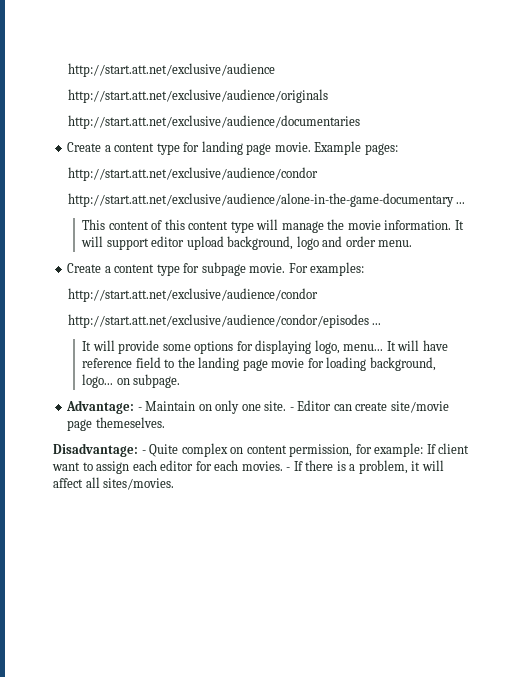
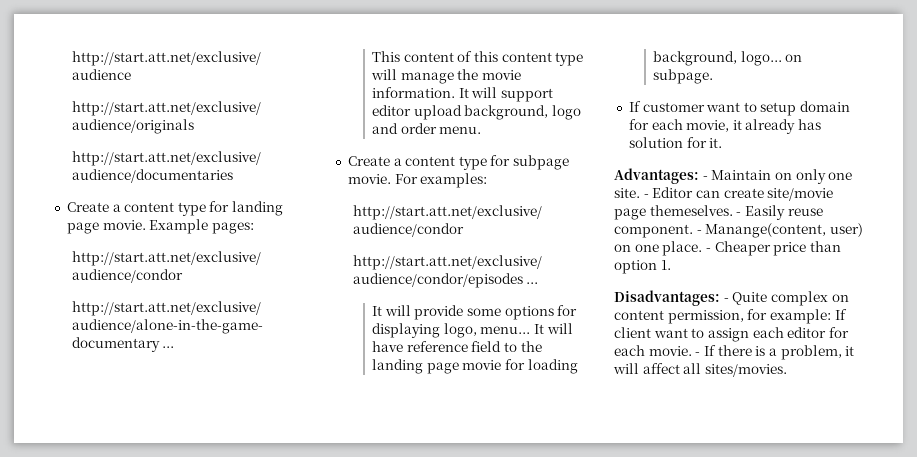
- Advantage: - Maintain on only one site.
+ If customer want to setup domain for each movie, it already has solution for it.
+ Advantages: - Maintain on only one site.
- - Editor can create site/movie page themeselves.
- Disadvantage: - Quite complex on content permission, for example: If client want to assign each editor for each movies.
+ - Editor can create site/movie page themeselves. - Easily reuse component. - Manange(content, user) on one place. - Cheaper price than option 1.
+ Disadvantages: - Quite complex on content permission, for example: If client want to assign each editor for each movie.

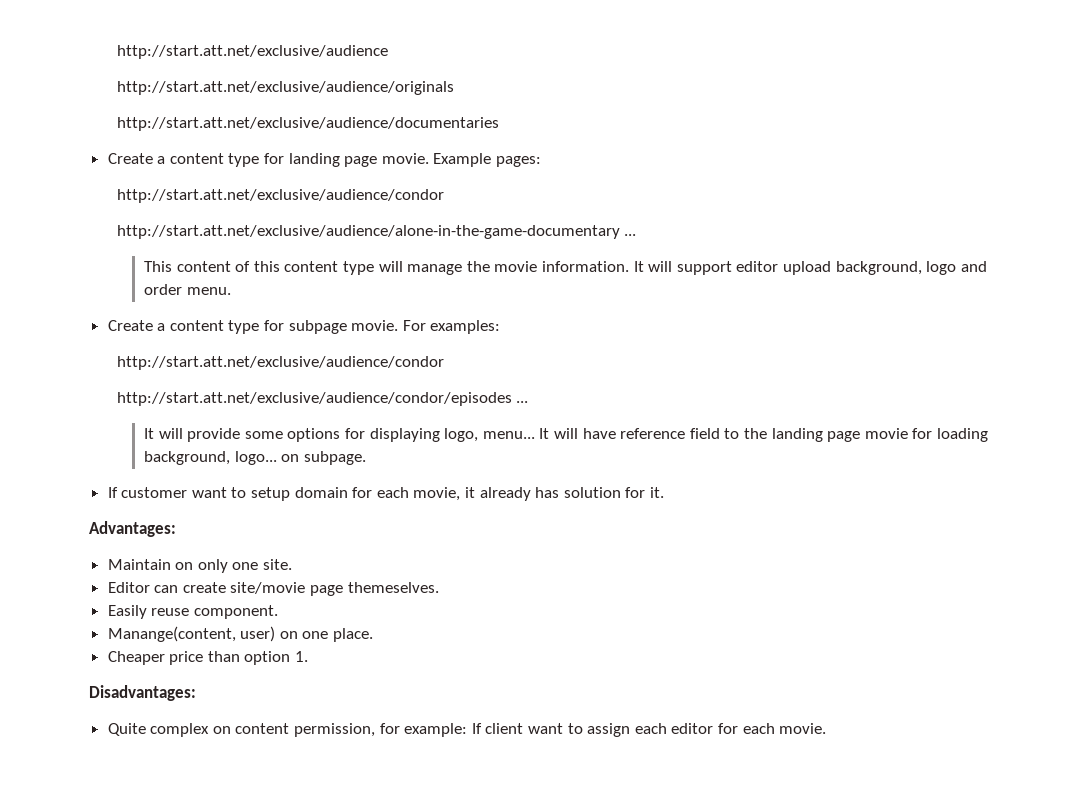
- Advantages: - Maintain on only one site. - Editor can create site/movie page themeselves. - Easily reuse component. - Manange(content, user) on one place. - Cheaper price than option 1.
+ Advantages:
+ Maintain on only one site.
+ Editor can create site/movie page themeselves.
+ Easily reuse component.
+ Manange(content, user) on one place.
+ Cheaper price than option 1.
- Disadvantages: - Quite complex on content permission, for example: If client want to assign each editor for each movie. - If there is a problem, it will affect all sites/movies.
+ Disadvantages:
+ Quite complex on content permission, for example: If client want to assign each editor for each movie.

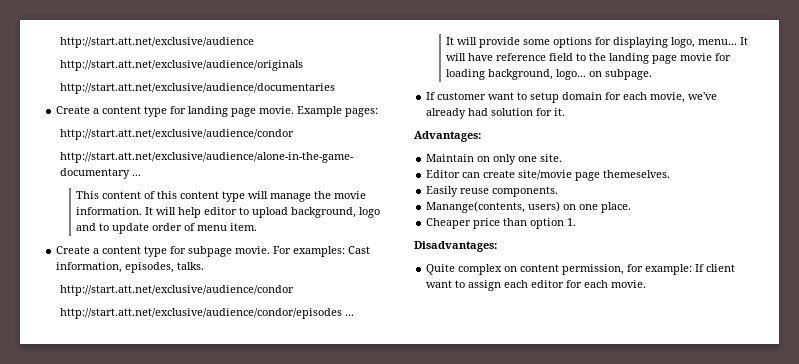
- It will support editor upload background, logo and order menu.
+ It will help editor to upload background, logo and to update order of menu item.
- For examples:
+ For examples: Cast information, episodes, talks.
- If customer want to setup domain for each movie, it already has solution for it.
+ If customer want to setup domain for each movie, we've already had solution for it.
- Easily reuse component.
- Manange(content, user) on one place.
+ Easily reuse components.
+ Manange(contents, users) on one place.

